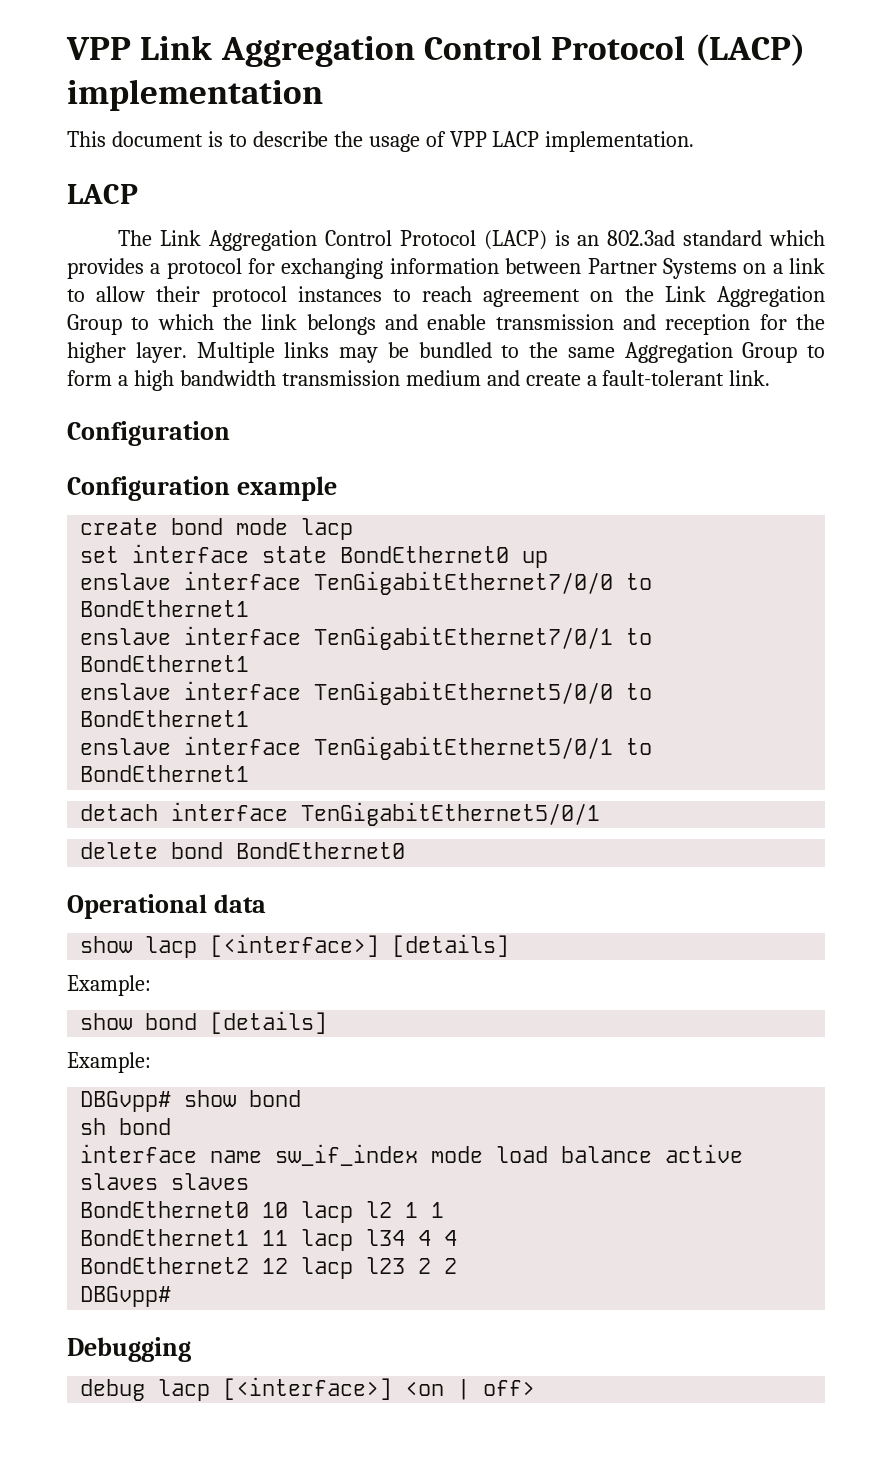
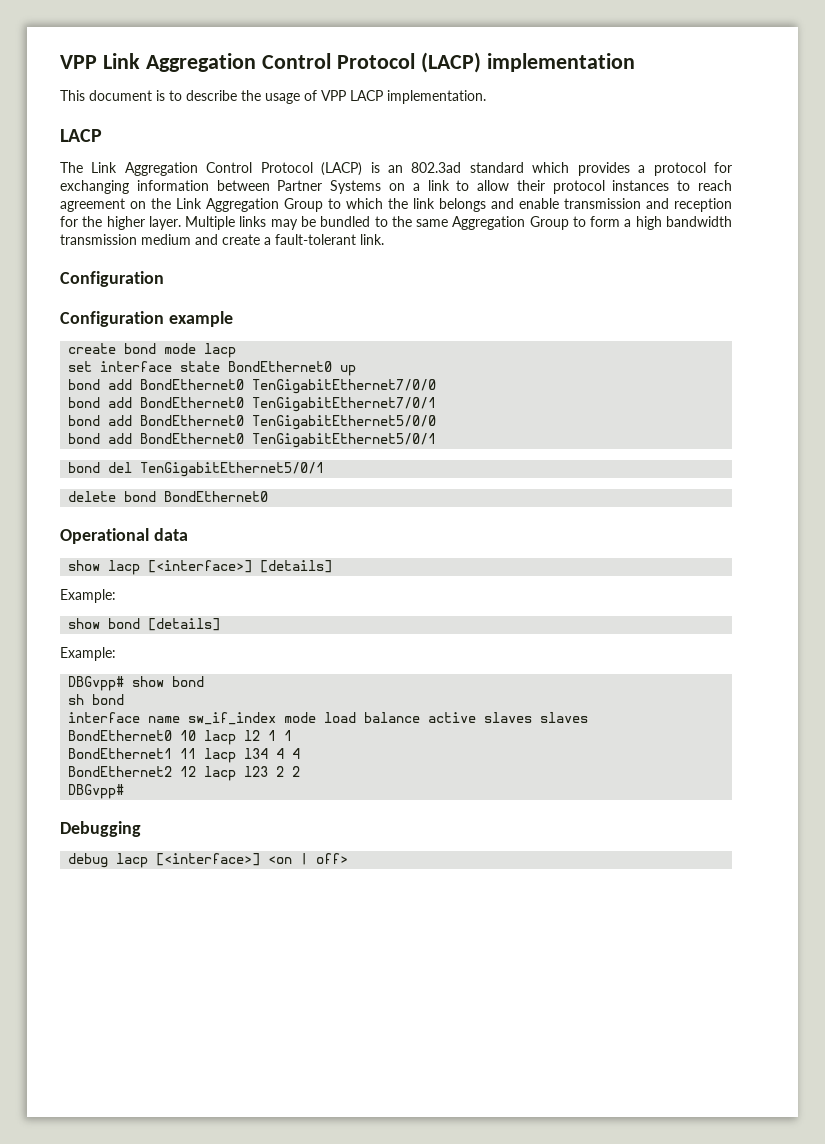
- enslave interface TenGigabitEthernet7/0/0 to BondEthernet1
- enslave interface TenGigabitEthernet7/0/1 to BondEthernet1
- enslave interface TenGigabitEthernet5/0/0 to BondEthernet1
- enslave interface TenGigabitEthernet5/0/1 to BondEthernet1
- detach interface TenGigabitEthernet5/0/1
+ bond add BondEthernet0 TenGigabitEthernet7/0/0
+ bond add BondEthernet0 TenGigabitEthernet7/0/1
+ bond add BondEthernet0 TenGigabitEthernet5/0/0
+ bond add BondEthernet0 TenGigabitEthernet5/0/1
+ bond del TenGigabitEthernet5/0/1

